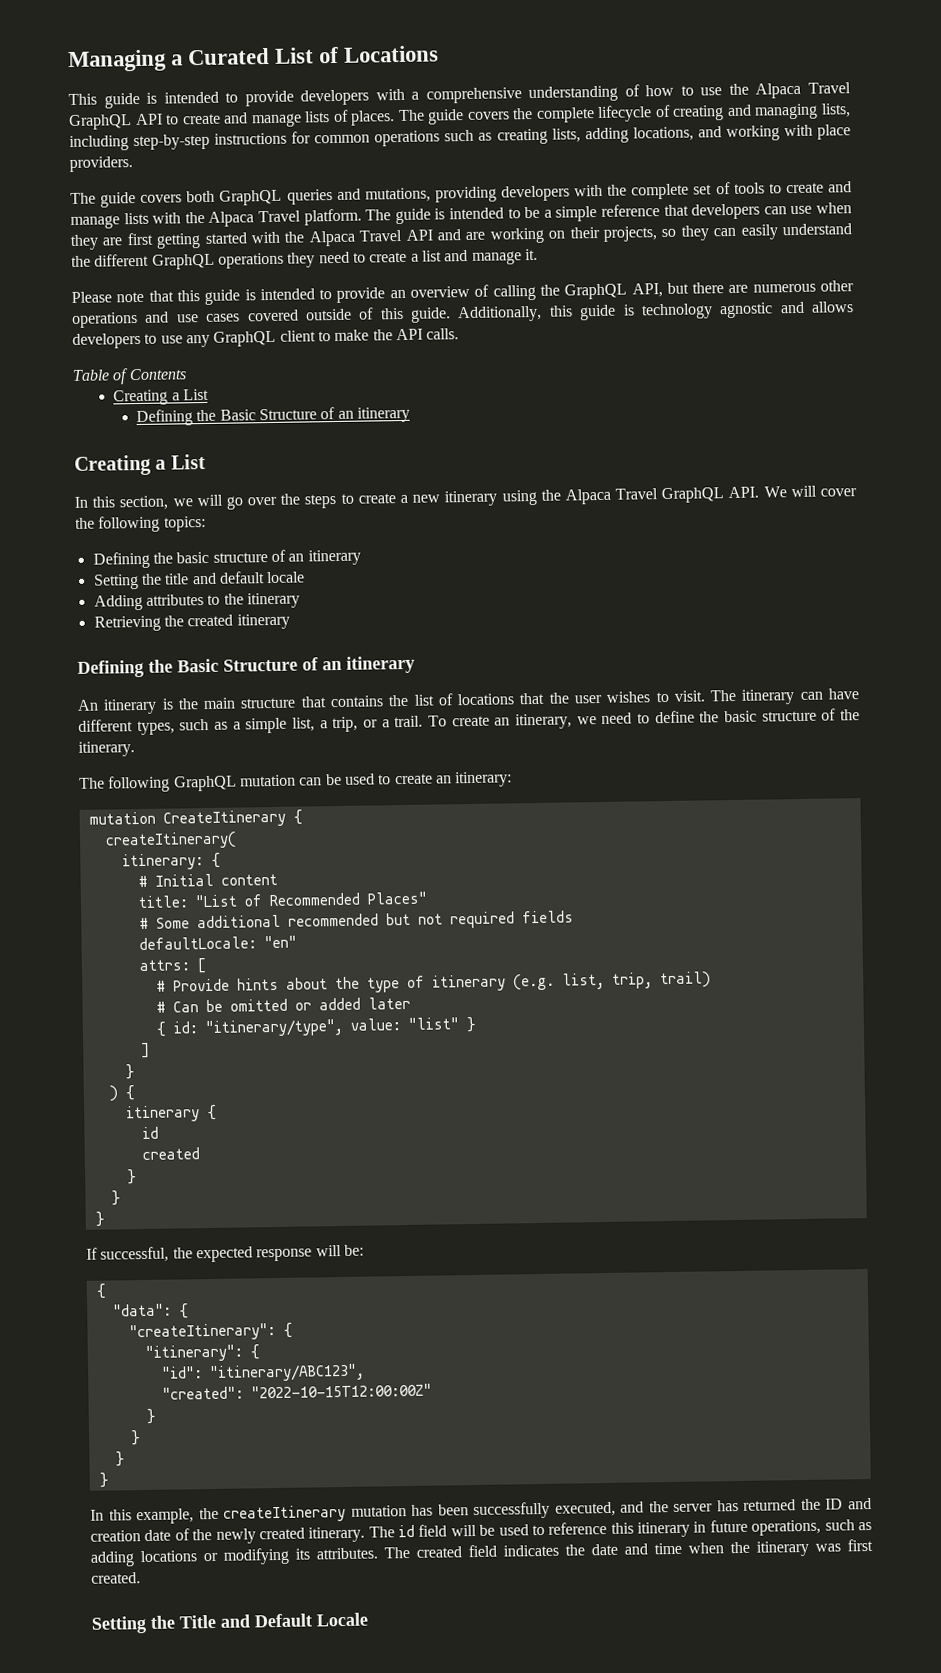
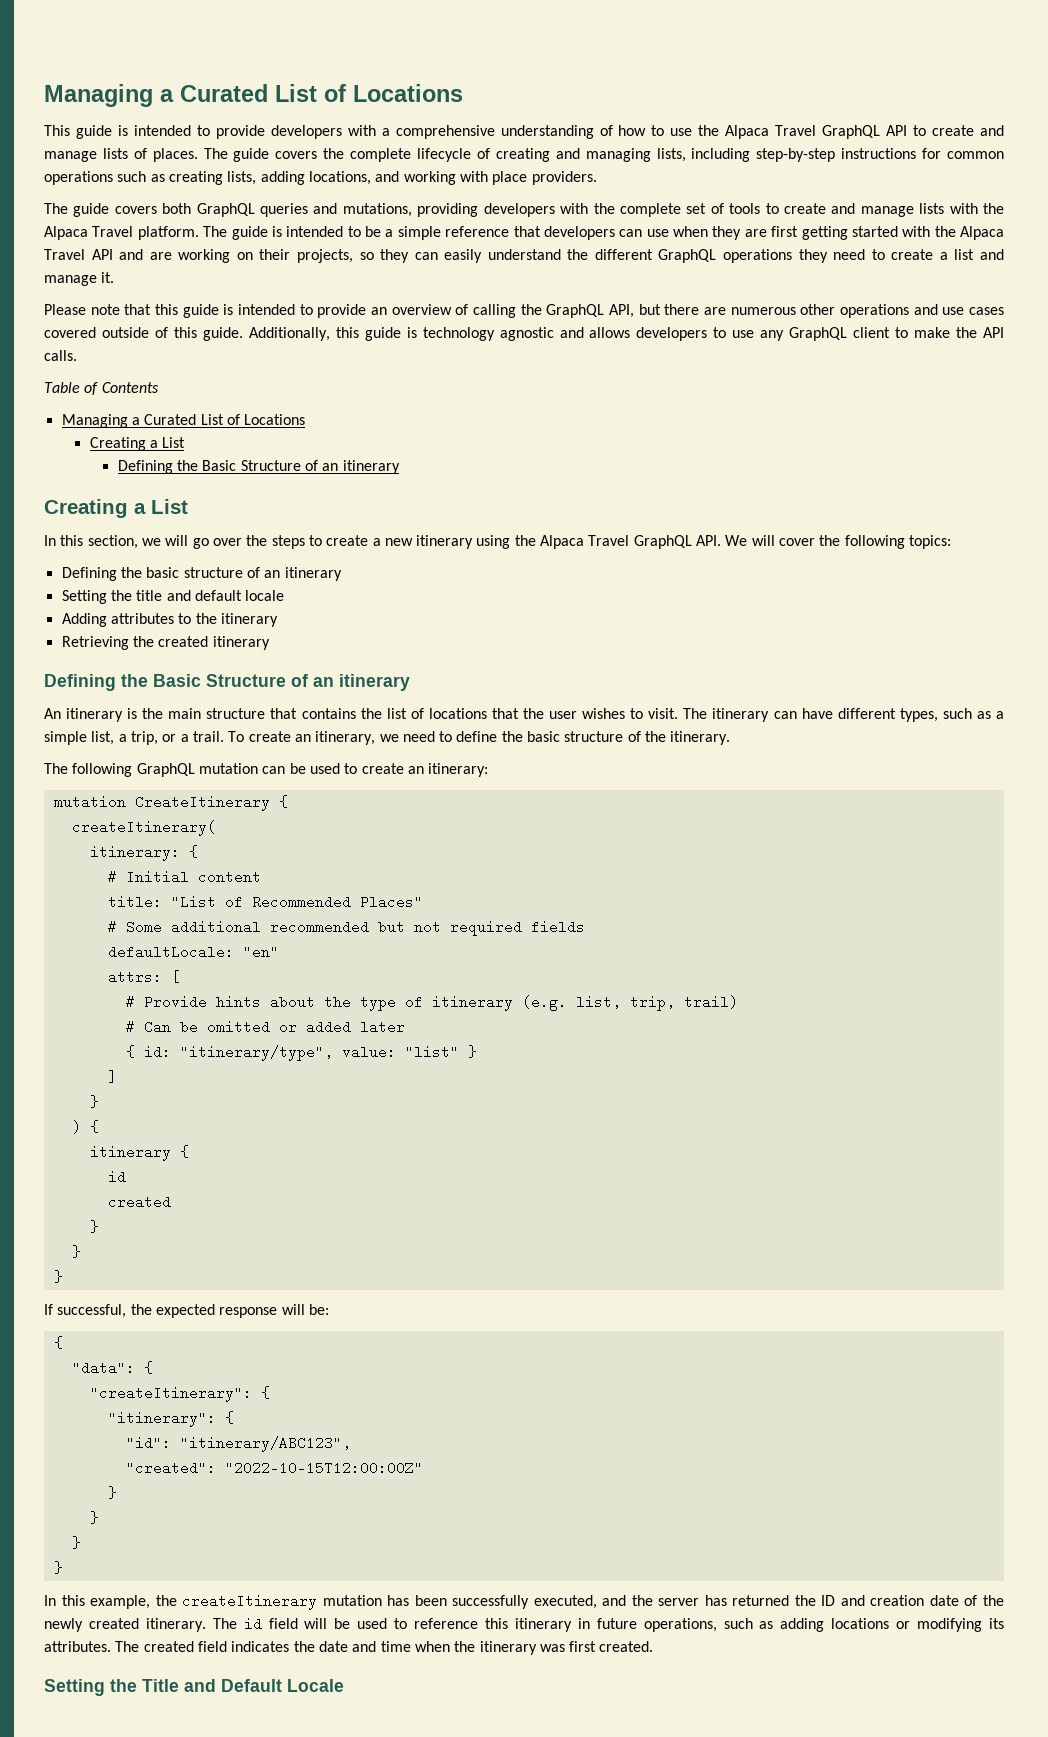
  Table of Contents
+ Managing a Curated List of Locations

